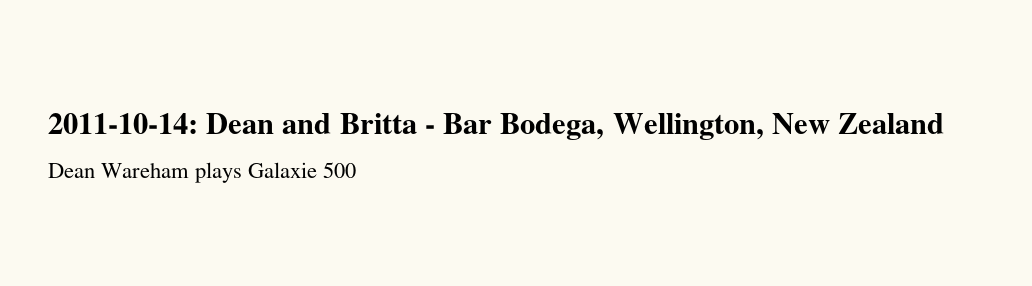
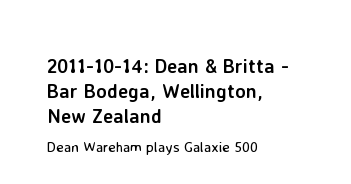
- 2011-10-14: Dean and Britta - Bar Bodega, Wellington, New Zealand
+ 2011-10-14: Dean & Britta - Bar Bodega, Wellington, New Zealand

